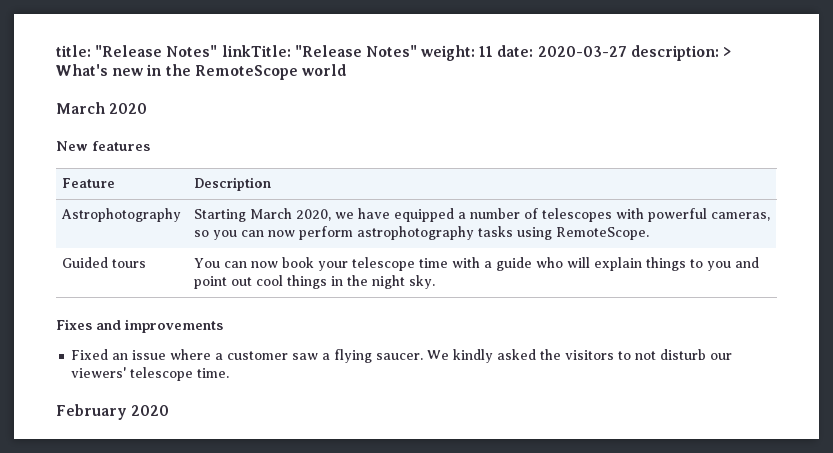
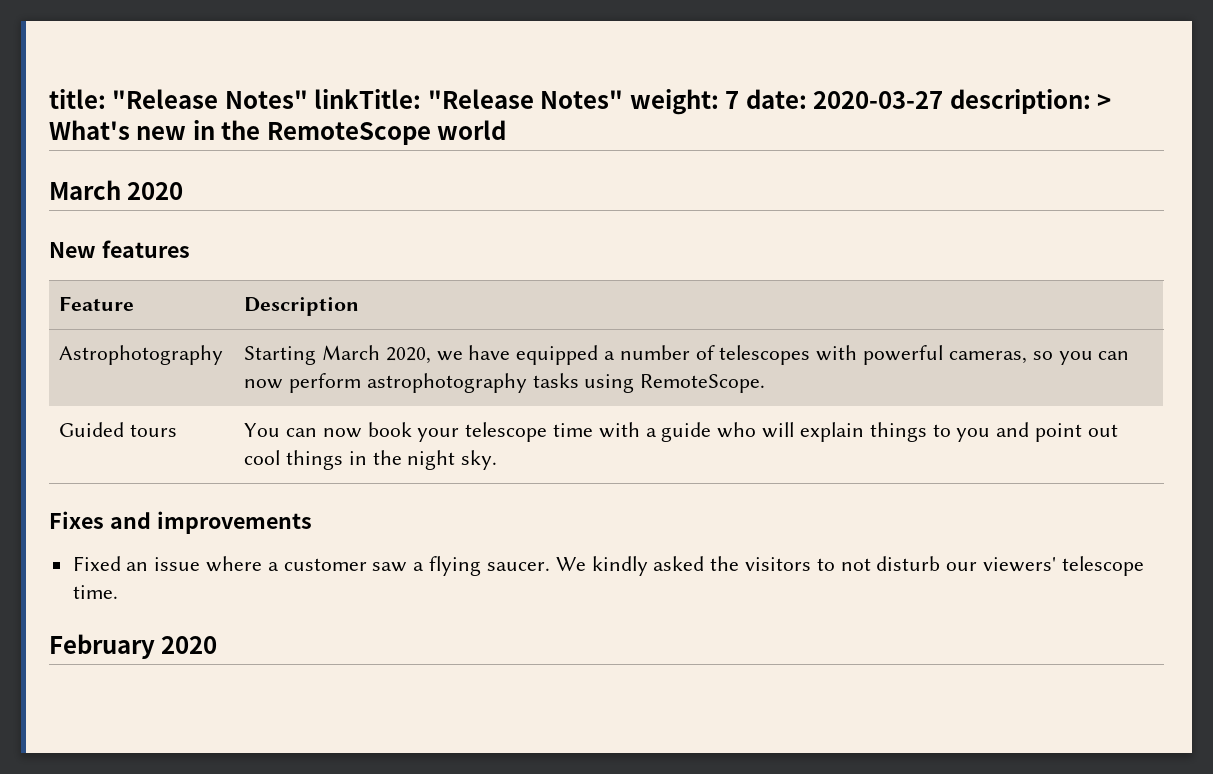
- title: "Release Notes" linkTitle: "Release Notes" weight: 11 date: 2020-03-27 description: > What's new in the RemoteScope world
+ title: "Release Notes" linkTitle: "Release Notes" weight: 7 date: 2020-03-27 description: > What's new in the RemoteScope world

